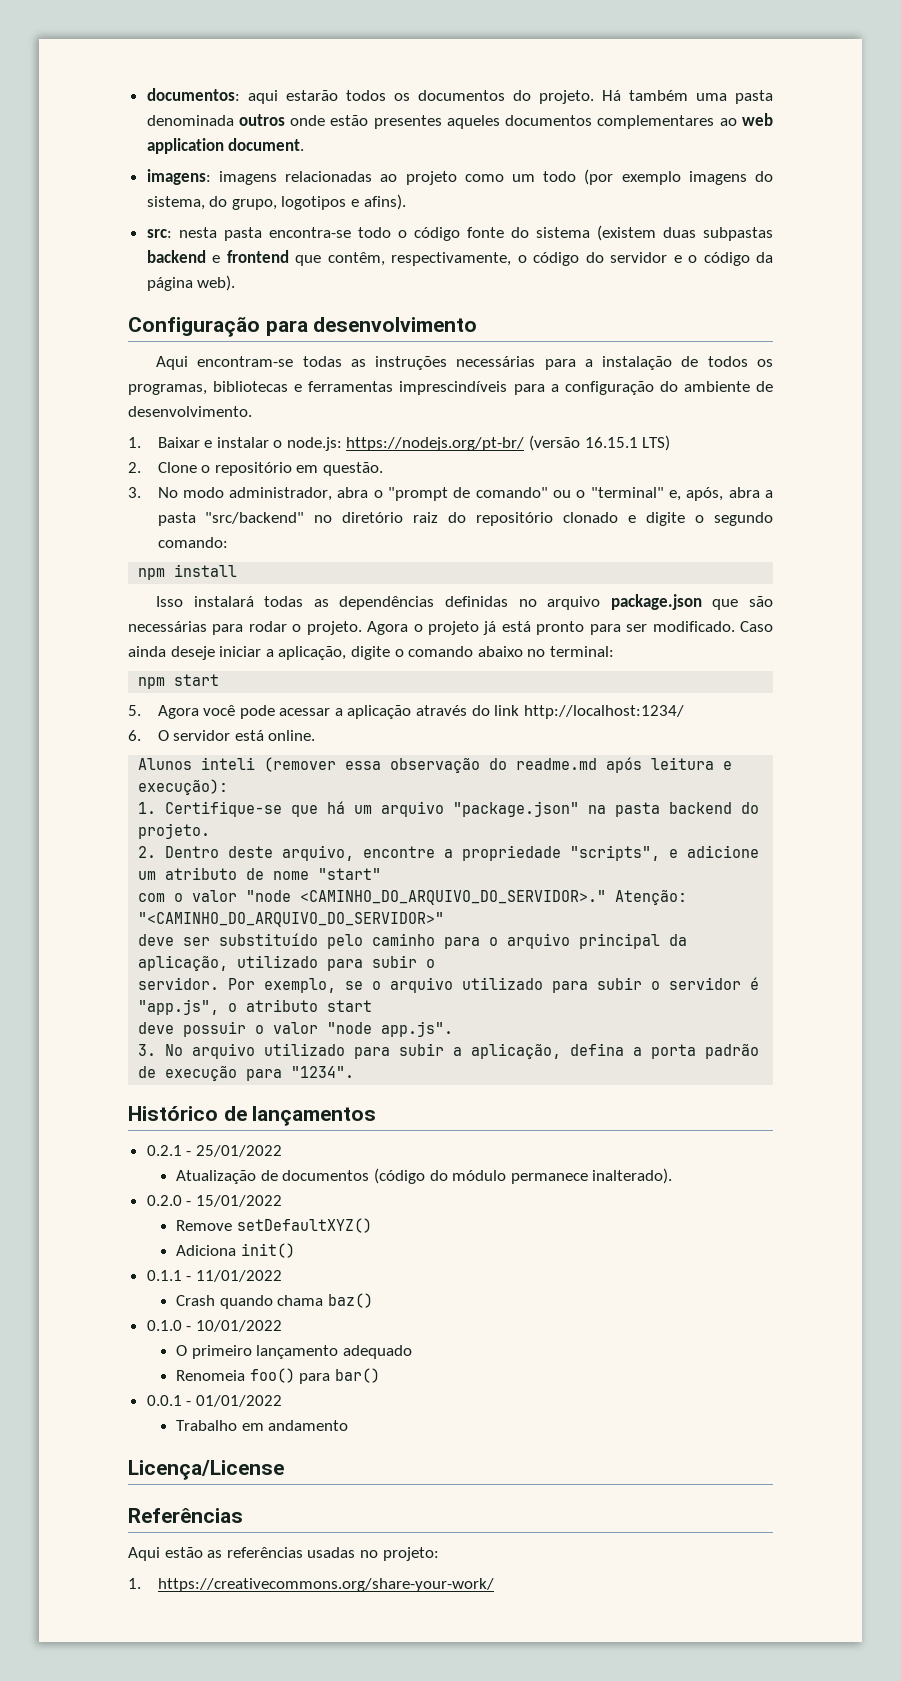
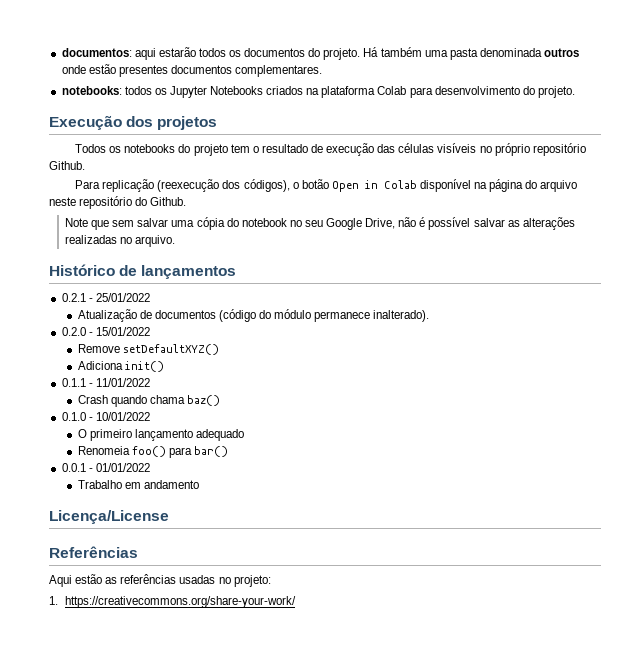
- Há também uma pasta denominada outros onde estão presentes aqueles documentos complementares ao web application document.
- imagens: imagens relacionadas ao projeto como um todo (por exemplo imagens do sistema, do grupo, logotipos e afins).
- src: nesta pasta encontra-se todo o código fonte do sistema (existem duas subpastas backend e frontend que contêm, respectivamente, o código do servidor e o código da página web).
- Configuração para desenvolvimento
- Aqui encontram-se todas as instruções necessárias para a instalação de todos os programas, bibliotecas e ferramentas imprescindíveis para a configuração do ambiente de desenvolvimento.
- 1. Baixar e instalar o node.js: https://nodejs.org/pt-br/ (versão 16.15.1 LTS)
- 2. Clone o repositório em questão.
- 3. No modo administrador, abra o "prompt de comando" ou o "terminal" e, após, abra a pasta "src/backend" no diretório raiz do repositório clonado e digite o segundo comando:
- npm install
- Isso instalará todas as dependências definidas no arquivo package.json que são necessárias para rodar o projeto. Agora o projeto já está pronto para ser modificado. Caso ainda deseje iniciar a aplicação, digite o comando abaixo no terminal:
- npm start
- 5. Agora você pode acessar a aplicação através do link http://localhost:1234/
- 6. O servidor está online.
- Alunos inteli (remover essa observação do readme.md após leitura e execução):
- 1. Certifique-se que há um arquivo "package.json" na pasta backend do projeto.
- 2. Dentro deste arquivo, encontre a propriedade "scripts", e adicione um atributo de nome "start"
- com o valor "node <CAMINHO_DO_ARQUIVO_DO_SERVIDOR>." Atenção: "<CAMINHO_DO_ARQUIVO_DO_SERVIDOR>"
- deve ser substituído pelo caminho para o arquivo principal da aplicação, utilizado para subir o
- servidor. Por exemplo, se o arquivo utilizado para subir o servidor é "app.js", o atributo start
- deve possuir o valor "node app.js".
- 3. No arquivo utilizado para subir a aplicação, defina a porta padrão de execução para "1234".
+ Há também uma pasta denominada outros onde estão presentes documentos complementares.
+ notebooks: todos os Jupyter Notebooks criados na plataforma Colab para desenvolvimento do projeto.
+ Execução dos projetos
+ Todos os notebooks do projeto tem o resultado de execução das células visíveis no próprio repositório Github.
+ Para replicação (reexecução dos códigos), o botão Open in Colab disponível na página do arquivo neste repositório do Github.
+ Note que sem salvar uma cópia do notebook no seu Google Drive, não é possível salvar as alterações realizadas no arquivo.

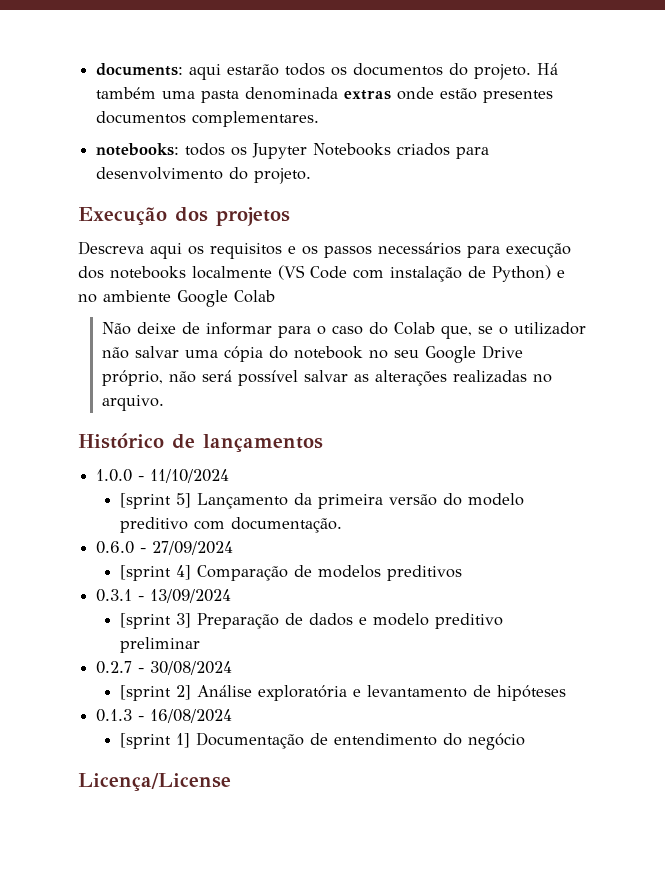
- documentos: aqui estarão todos os documentos do projeto.
+ documents: aqui estarão todos os documentos do projeto.
- Há também uma pasta denominada outros onde estão presentes documentos complementares.
+ Há também uma pasta denominada extras onde estão presentes documentos complementares.
- notebooks: todos os Jupyter Notebooks criados na plataforma Colab para desenvolvimento do projeto.
+ notebooks: todos os Jupyter Notebooks criados para desenvolvimento do projeto.
- Todos os notebooks do projeto tem o resultado de execução das células visíveis no próprio repositório Github.
- Para replicação (reexecução dos códigos), o botão Open in Colab disponível na página do arquivo neste repositório do Github.
- Note que sem salvar uma cópia do notebook no seu Google Drive, não é possível salvar as alterações realizadas no arquivo.
+ Descreva aqui os requisitos e os passos necessários para execução dos notebooks localmente (VS Code com instalação de Python) e no ambiente Google Colab
+ Não deixe de informar para o caso do Colab que, se o utilizador não salvar uma cópia do notebook no seu Google Drive próprio, não será possível salvar as alterações realizadas no arquivo.
- 0.2.1 - 25/01/2022
- Atualização de documentos (código do módulo permanece inalterado).
- 0.2.0 - 15/01/2022
- Remove setDefaultXYZ()
- Adiciona init()
- 0.1.1 - 11/01/2022
- Crash quando chama baz()
- 0.1.0 - 10/01/2022
- O primeiro lançamento adequado
- Renomeia foo() para bar()
- 0.0.1 - 01/01/2022
- Trabalho em andamento
+ 1.0.0 - 11/10/2024
+ [sprint 5] Lançamento da primeira versão do modelo preditivo com documentação.
+ 0.6.0 - 27/09/2024
+ [sprint 4] Comparação de modelos preditivos
+ 0.3.1 - 13/09/2024
+ [sprint 3] Preparação de dados e modelo preditivo preliminar
+ 0.2.7 - 30/08/2024
+ [sprint 2] Análise exploratória e levantamento de hipóteses
+ 0.1.3 - 16/08/2024
+ [sprint 1] Documentação de entendimento do negócio
  Licença/License
- Referências
- Aqui estão as referências usadas no projeto:
- 1. https://creativecommons.org/share-your-work/

